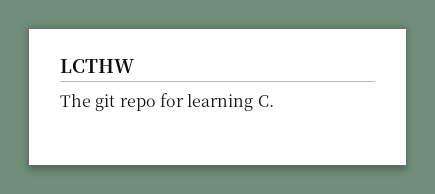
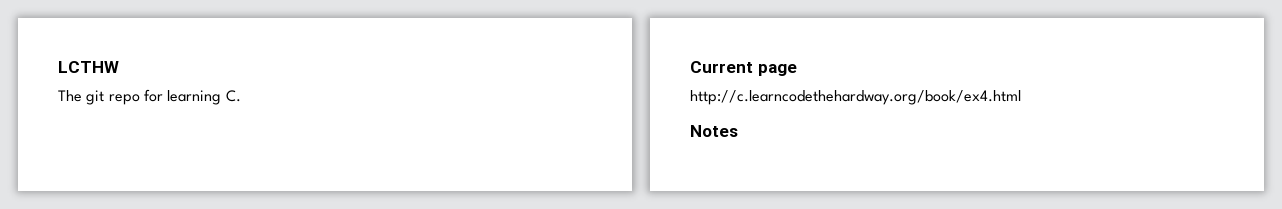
+ Current page
+ http://c.learncodethehardway.org/book/ex4.html
+ Notes

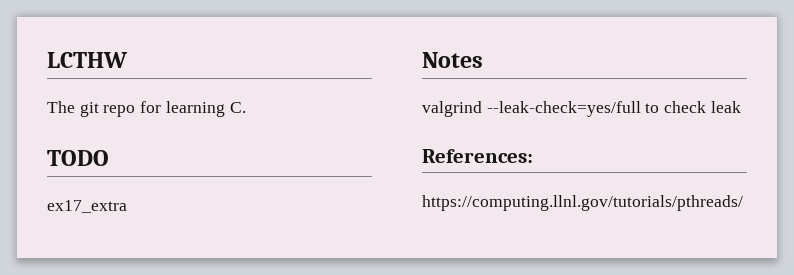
- Current page
- http://c.learncodethehardway.org/book/ex4.html
+ TODO
+ ex17_extra
  Notes
+ valgrind --leak-check=yes/full to check leak
+ References:
+ https://computing.llnl.gov/tutorials/pthreads/

